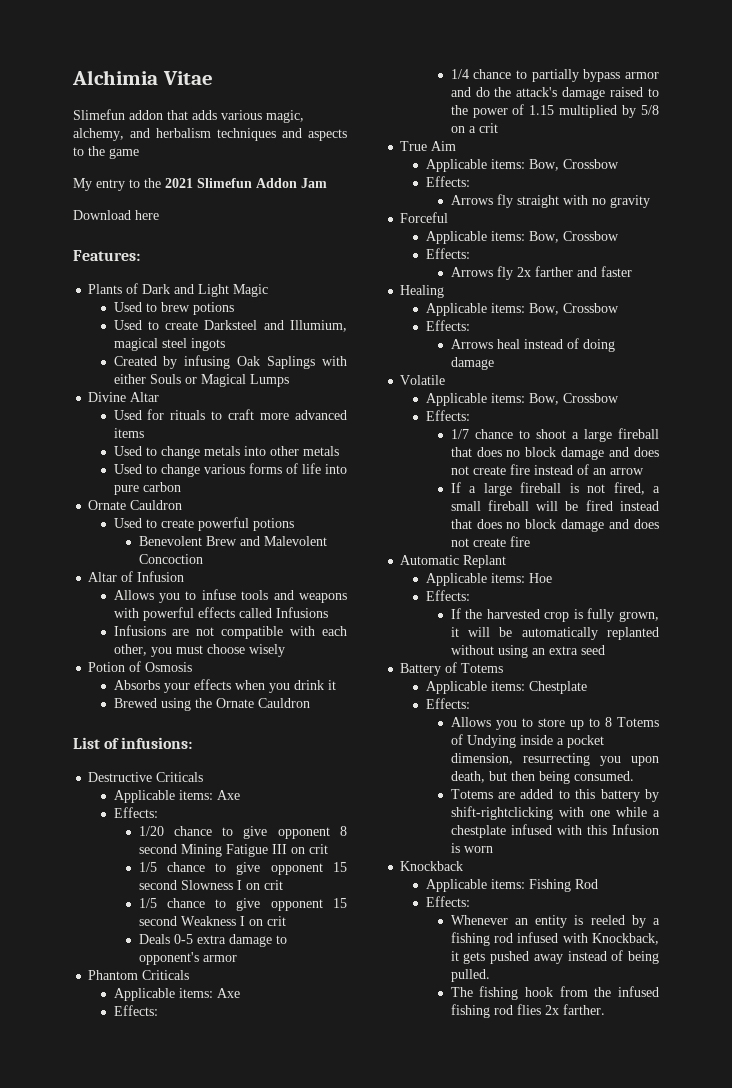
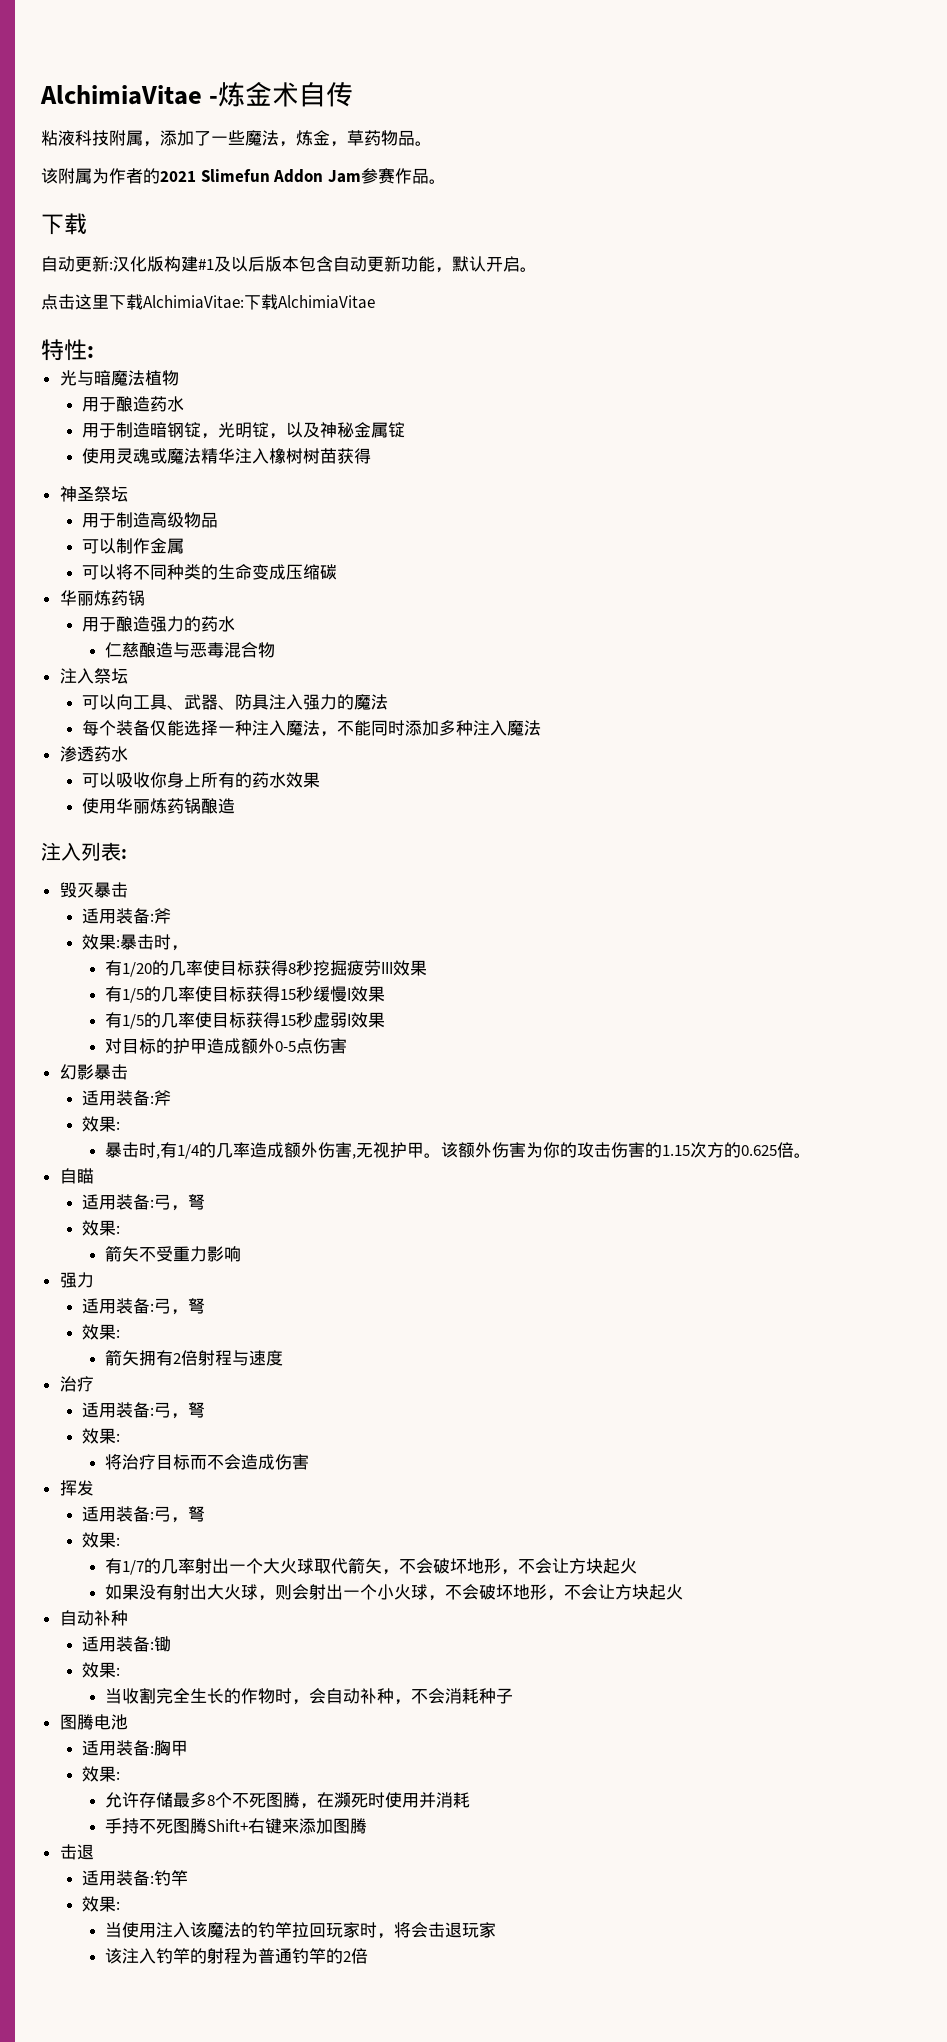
- Alchimia Vitae
- Slimefun addon that adds various magic, alchemy, and herbalism techniques and aspects to the game
- My entry to the 2021 Slimefun Addon Jam
- Download here
- Features:
- Plants of Dark and Light Magic
- Used to brew potions
- Used to create Darksteel and Illumium, magical steel ingots
- Created by infusing Oak Saplings with either Souls or Magical Lumps
- Divine Altar
- Used for rituals to craft more advanced items
- Used to change metals into other metals
- Used to change various forms of life into pure carbon
- Ornate Cauldron
- Used to create powerful potions
- Benevolent Brew and Malevolent Concoction
- Altar of Infusion
- Allows you to infuse tools and weapons with powerful effects called Infusions
- Infusions are not compatible with each other, you must choose wisely
- Potion of Osmosis
- Absorbs your effects when you drink it
- Brewed using the Ornate Cauldron
- List of infusions:
- Destructive Criticals
- Applicable items: Axe
- Effects:
- 1/20 chance to give opponent 8 second Mining Fatigue III on crit
- 1/5 chance to give opponent 15 second Slowness I on crit
- 1/5 chance to give opponent 15 second Weakness I on crit
- Deals 0-5 extra damage to opponent's armor
- Phantom Criticals
- Applicable items: Axe
- Effects:
- 1/4 chance to partially bypass armor and do the attack's damage raised to the power of 1.15 multiplied by 5/8 on a crit
- True Aim
- Applicable items: Bow, Crossbow
- Effects:
- Arrows fly straight with no gravity
- Forceful
- Applicable items: Bow, Crossbow
- Effects:
- Arrows fly 2x farther and faster
- Healing
- Applicable items: Bow, Crossbow
- Effects:
- Arrows heal instead of doing damage
- Volatile
- Applicable items: Bow, Crossbow
- Effects:
- 1/7 chance to shoot a large fireball that does no block damage and does not create fire instead of an arrow
- If a large fireball is not fired, a small fireball will be fired instead that does no block damage and does not create fire
- Automatic Replant
- Applicable items: Hoe
- Effects:
- If the harvested crop is fully grown, it will be automatically replanted without using an extra seed
- Battery of Totems
- Applicable items: Chestplate
- Effects:
- Allows you to store up to 8 Totems of Undying inside a pocket dimension, resurrecting you upon death, but then being consumed.
- Totems are added to this battery by shift-rightclicking with one while a chestplate infused with this Infusion is worn
- Knockback
- Applicable items: Fishing Rod
- Effects:
- Whenever an entity is reeled by a fishing rod infused with Knockback, it gets pushed away instead of being pulled.
- The fishing hook from the infused fishing rod flies 2x farther.
+ AlchimiaVitae -炼金术自传
+ 粘液科技附属，添加了一些魔法，炼金，草药物品。
+ 该附属为作者的2021 Slimefun Addon Jam参赛作品。
+ 下载
+ 自动更新:汉化版构建#1及以后版本包含自动更新功能，默认开启。
+ 点击这里下载AlchimiaVitae:下载AlchimiaVitae
+ 特性:
+ 光与暗魔法植物
+ 用于酿造药水
+ 用于制造暗钢锭，光明锭，以及神秘金属锭
+ 使用灵魂或魔法精华注入橡树树苗获得
+ 神圣祭坛
+ 用于制造高级物品
+ 可以制作金属
+ 可以将不同种类的生命变成压缩碳
+ 华丽炼药锅
+ 用于酿造强力的药水
+ 仁慈酿造与恶毒混合物
+ 注入祭坛
+ 可以向工具、武器、防具注入强力的魔法
+ 每个装备仅能选择一种注入魔法，不能同时添加多种注入魔法
+ 渗透药水
+ 可以吸收你身上所有的药水效果
+ 使用华丽炼药锅酿造
+ 注入列表:
+ 毁灭暴击
+ 适用装备:斧
+ 效果:暴击时，
+ 有1/20的几率使目标获得8秒挖掘疲劳III效果
+ 有1/5的几率使目标获得15秒缓慢I效果
+ 有1/5的几率使目标获得15秒虚弱I效果
+ 对目标的护甲造成额外0-5点伤害
+ 幻影暴击
+ 适用装备:斧
+ 效果:
+ 暴击时,有1/4的几率造成额外伤害,无视护甲。该额外伤害为你的攻击伤害的1.15次方的0.625倍。
+ 自瞄
+ 适用装备:弓，弩
+ 效果:
+ 箭矢不受重力影响
+ 强力
+ 适用装备:弓，弩
+ 效果:
+ 箭矢拥有2倍射程与速度
+ 治疗
+ 适用装备:弓，弩
+ 效果:
+ 将治疗目标而不会造成伤害
+ 挥发
+ 适用装备:弓，弩
+ 效果:
+ 有1/7的几率射出一个大火球取代箭矢，不会破坏地形，不会让方块起火
+ 如果没有射出大火球，则会射出一个小火球，不会破坏地形，不会让方块起火
+ 自动补种
+ 适用装备:锄
+ 效果:
+ 当收割完全生长的作物时，会自动补种，不会消耗种子
+ 图腾电池
+ 适用装备:胸甲
+ 效果:
+ 允许存储最多8个不死图腾，在濒死时使用并消耗
+ 手持不死图腾Shift+右键来添加图腾
+ 击退
+ 适用装备:钓竿
+ 效果:
+ 当使用注入该魔法的钓竿拉回玩家时，将会击退玩家
+ 该注入钓竿的射程为普通钓竿的2倍

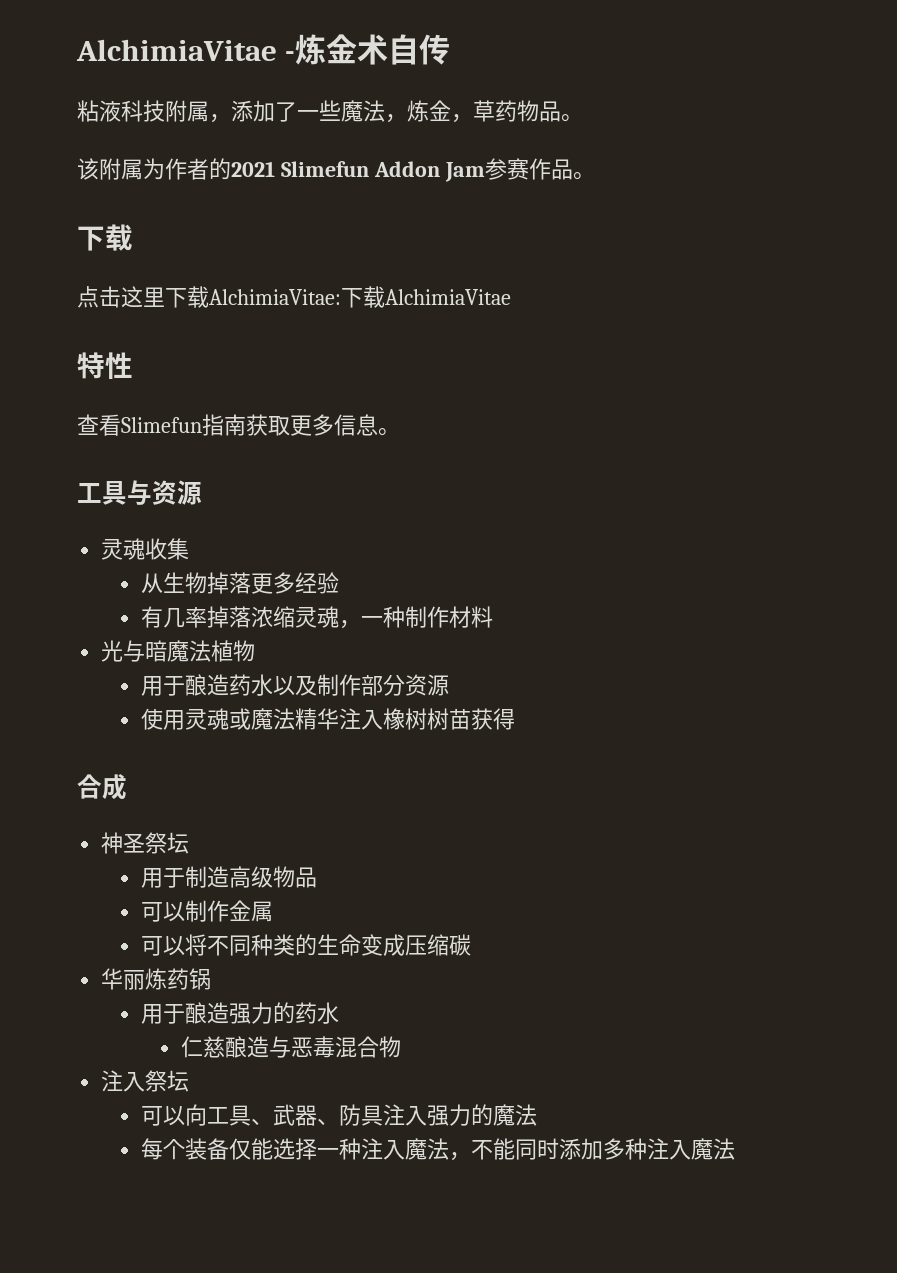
- 自动更新:汉化版构建#1及以后版本包含自动更新功能，默认开启。
- 特性:
+ 特性
+ 查看Slimefun指南获取更多信息。
+ 工具与资源
+ 灵魂收集
+ 从生物掉落更多经验
+ 有几率掉落浓缩灵魂，一种制作材料
- 用于酿造药水
- 用于制造暗钢锭，光明锭，以及神秘金属锭
+ 用于酿造药水以及制作部分资源
+ 合成
- 渗透药水
- 可以吸收你身上所有的药水效果
- 使用华丽炼药锅酿造
- 注入列表:
- 毁灭暴击
- 适用装备:斧
- 效果:暴击时，
- 有1/20的几率使目标获得8秒挖掘疲劳III效果
- 有1/5的几率使目标获得15秒缓慢I效果
- 有1/5的几率使目标获得15秒虚弱I效果
- 对目标的护甲造成额外0-5点伤害
- 幻影暴击
- 适用装备:斧
- 效果:
- 暴击时,有1/4的几率造成额外伤害,无视护甲。该额外伤害为你的攻击伤害的1.15次方的0.625倍。
- 自瞄
- 适用装备:弓，弩
- 效果:
- 箭矢不受重力影响
- 强力
- 适用装备:弓，弩
- 效果:
- 箭矢拥有2倍射程与速度
- 治疗
- 适用装备:弓，弩
- 效果:
- 将治疗目标而不会造成伤害
- 挥发
- 适用装备:弓，弩
- 效果:
- 有1/7的几率射出一个大火球取代箭矢，不会破坏地形，不会让方块起火
- 如果没有射出大火球，则会射出一个小火球，不会破坏地形，不会让方块起火
- 自动补种
- 适用装备:锄
- 效果:
- 当收割完全生长的作物时，会自动补种，不会消耗种子
- 图腾电池
- 适用装备:胸甲
- 效果:
- 允许存储最多8个不死图腾，在濒死时使用并消耗
- 手持不死图腾Shift+右键来添加图腾
- 击退
- 适用装备:钓竿
- 效果:
- 当使用注入该魔法的钓竿拉回玩家时，将会击退玩家
- 该注入钓竿的射程为普通钓竿的2倍

